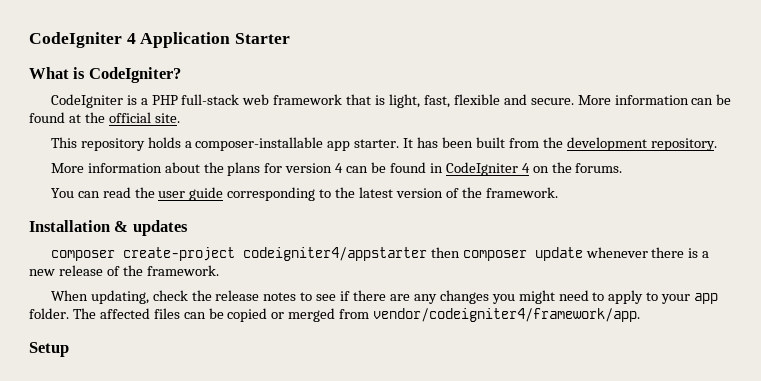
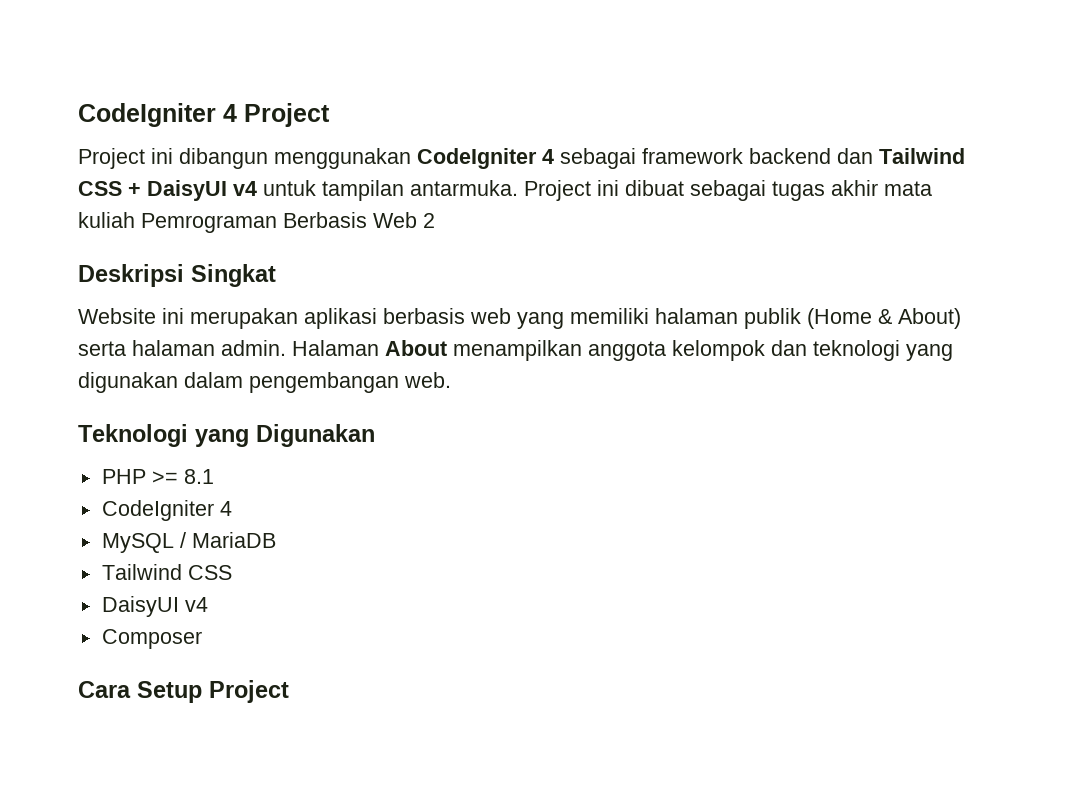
- CodeIgniter 4 Application Starter
- What is CodeIgniter?
- CodeIgniter is a PHP full-stack web framework that is light, fast, flexible and secure. More information can be found at the official site.
- This repository holds a composer-installable app starter. It has been built from the development repository.
- More information about the plans for version 4 can be found in CodeIgniter 4 on the forums.
- You can read the user guide corresponding to the latest version of the framework.
- Installation & updates
- composer create-project codeigniter4/appstarter then composer update whenever there is a new release of the framework.
- When updating, check the release notes to see if there are any changes you might need to apply to your app folder. The affected files can be copied or merged from vendor/codeigniter4/framework/app.
- Setup
+ CodeIgniter 4 Project
+ Project ini dibangun menggunakan CodeIgniter 4 sebagai framework backend dan Tailwind CSS + DaisyUI v4 untuk tampilan antarmuka. Project ini dibuat sebagai tugas akhir mata kuliah Pemrograman Berbasis Web 2
+ Deskripsi Singkat
+ Website ini merupakan aplikasi berbasis web yang memiliki halaman publik (Home & About) serta halaman admin. Halaman About menampilkan anggota kelompok dan teknologi yang digunakan dalam pengembangan web.
+ Teknologi yang Digunakan
+ PHP >= 8.1
+ CodeIgniter 4
+ MySQL / MariaDB
+ Tailwind CSS
+ DaisyUI v4
+ Composer
+ Cara Setup Project

